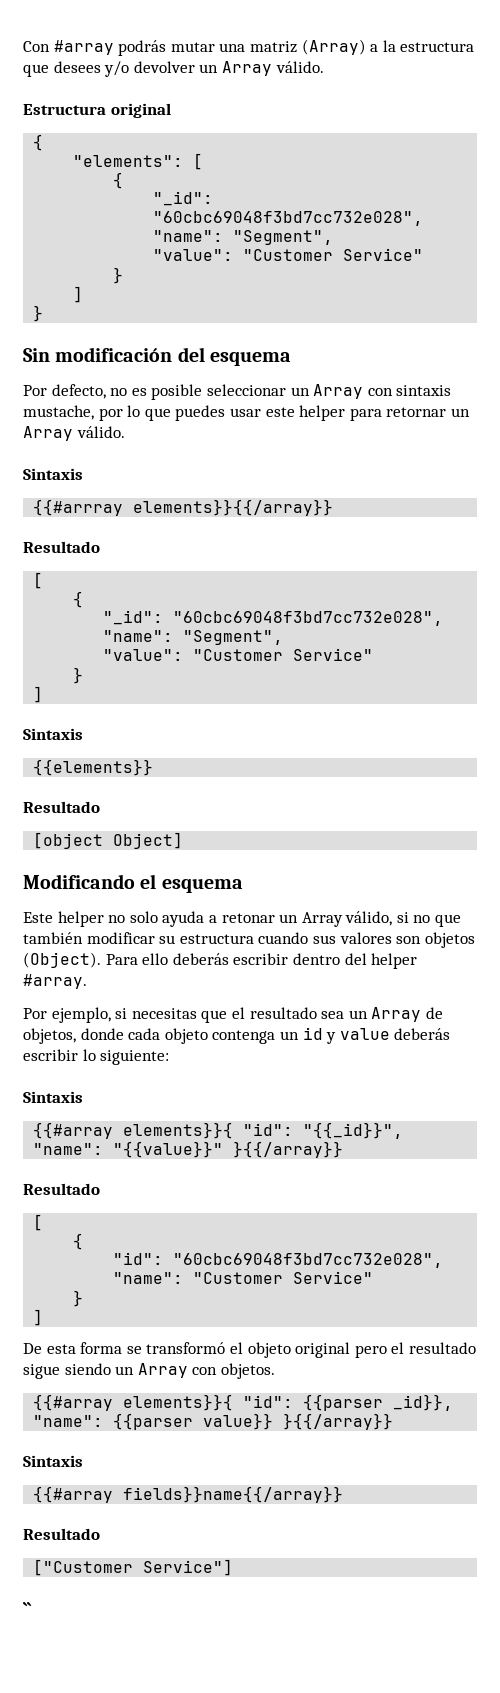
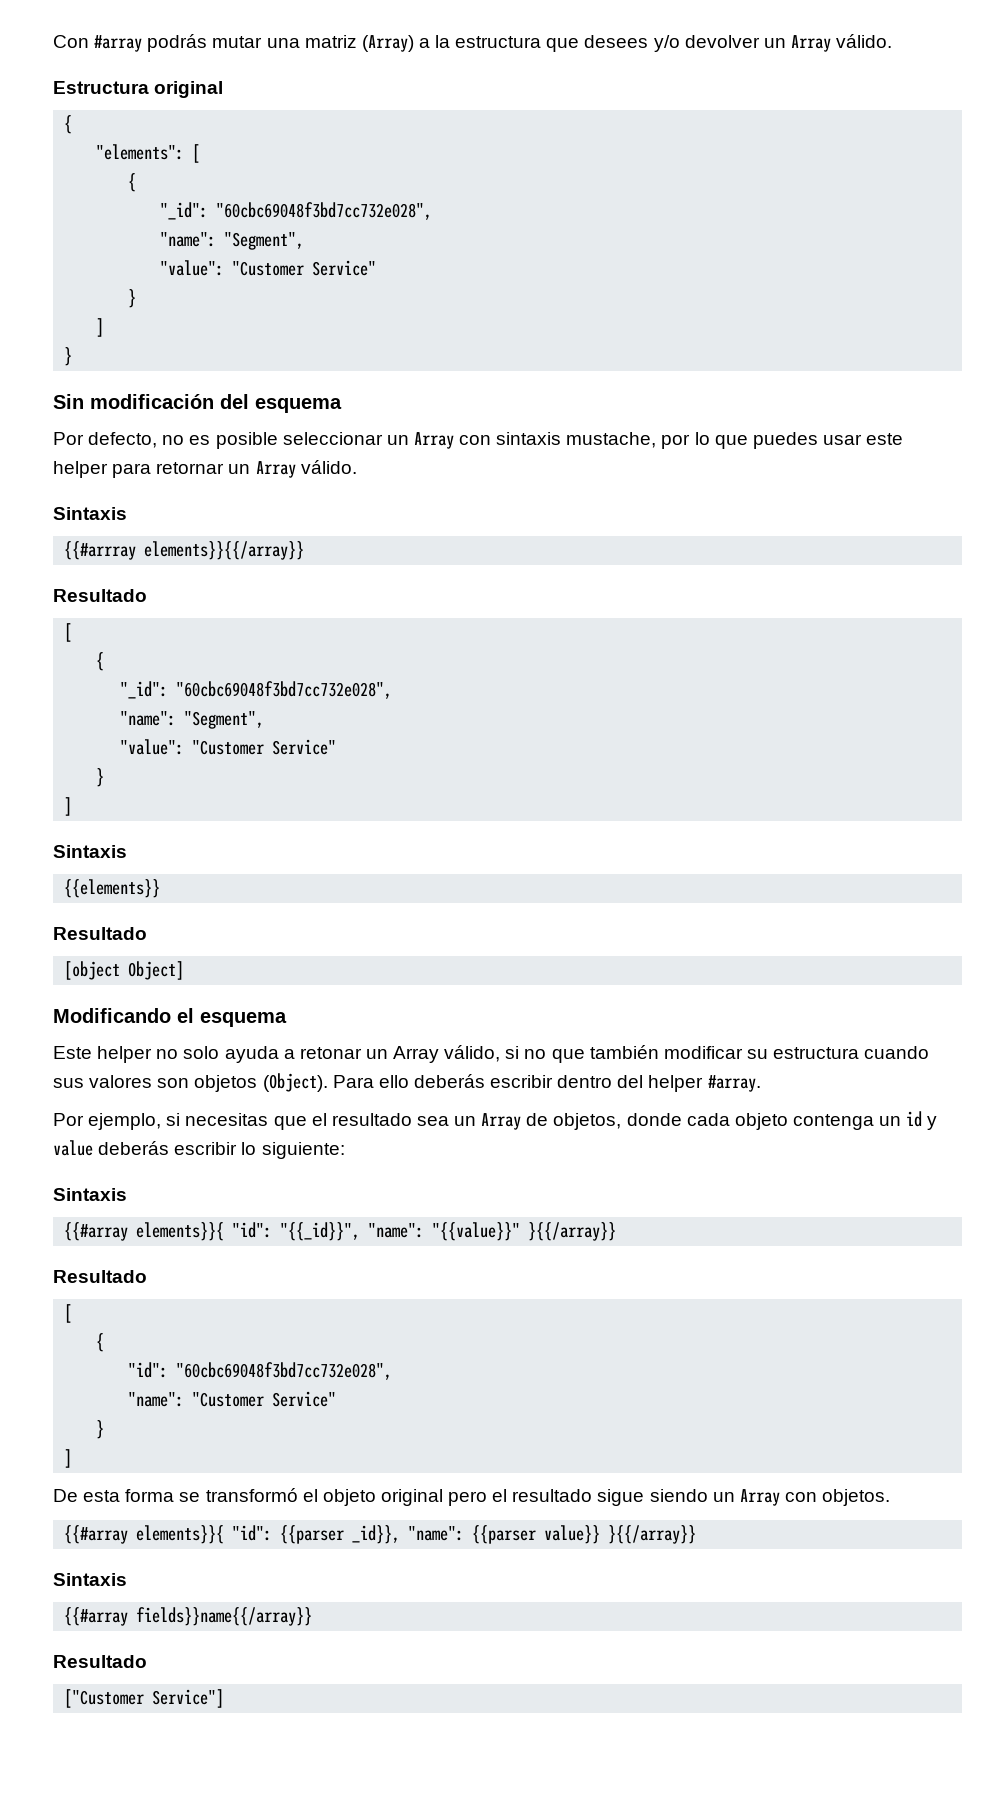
- ``

